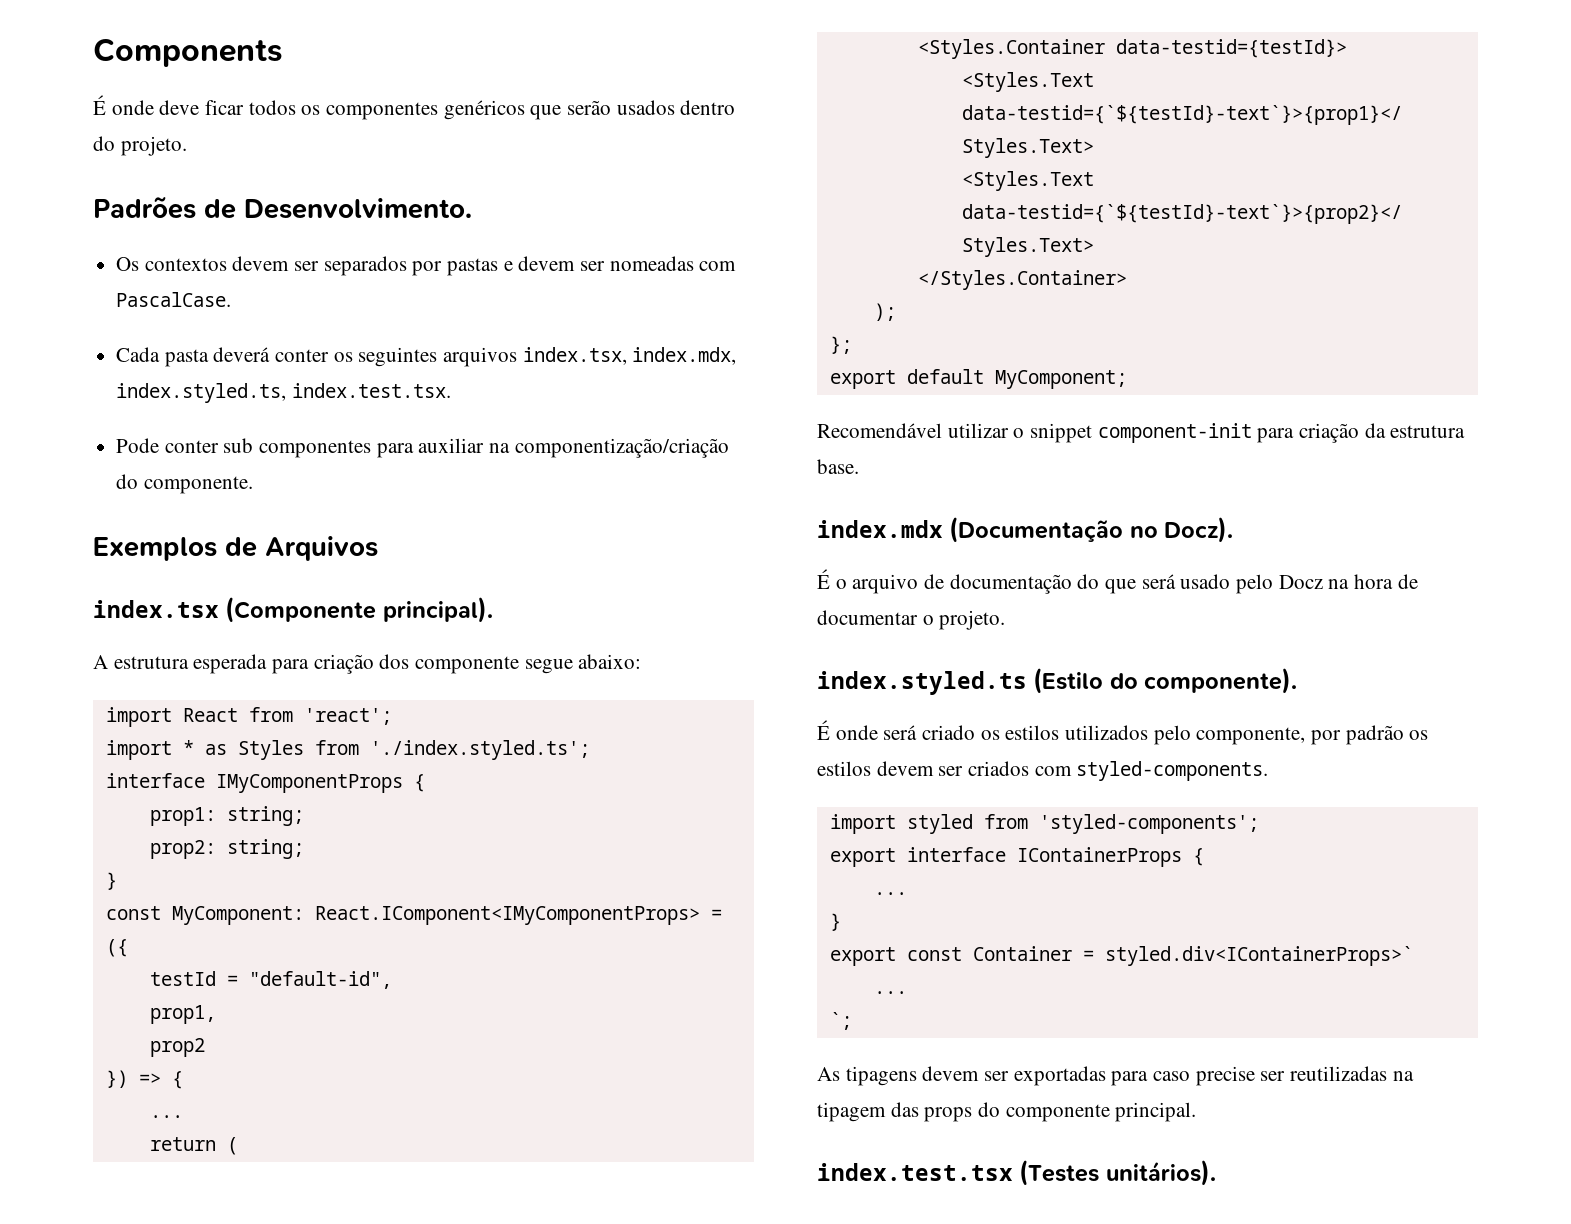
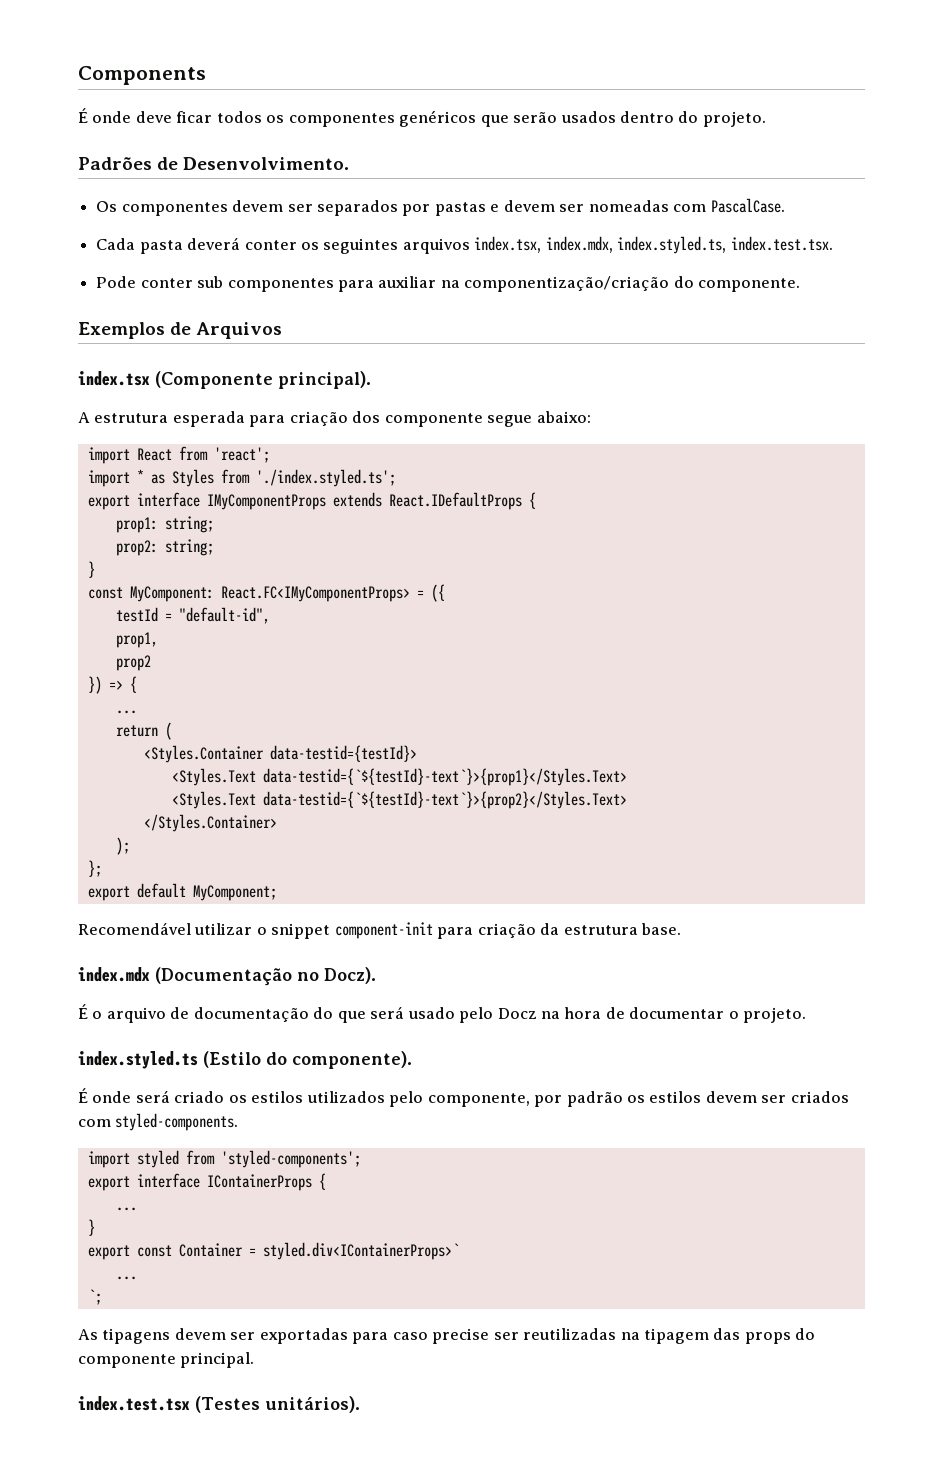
- Os contextos devem ser separados por pastas e devem ser nomeadas com PascalCase.
+ Os componentes devem ser separados por pastas e devem ser nomeadas com PascalCase.
- interface IMyComponentProps {
+ export interface IMyComponentProps extends React.IDefaultProps {
- const MyComponent: React.IComponent<IMyComponentProps> = ({
+ const MyComponent: React.FC<IMyComponentProps> = ({

